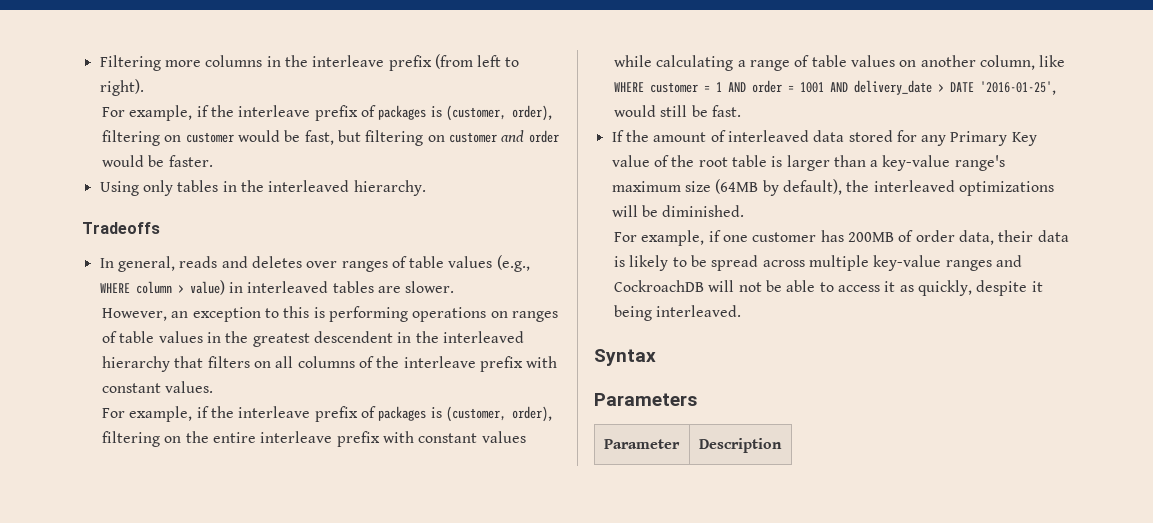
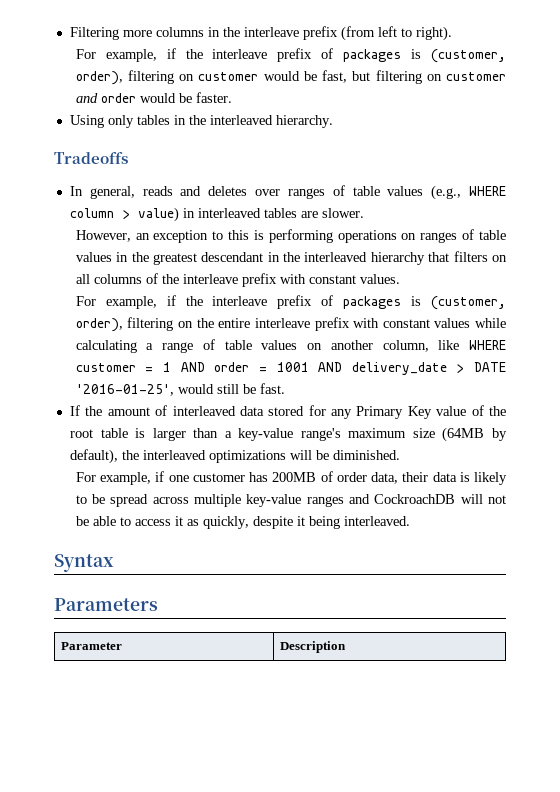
- However, an exception to this is performing operations on ranges of table values in the greatest descendent in the interleaved hierarchy that filters on all columns of the interleave prefix with constant values.
+ However, an exception to this is performing operations on ranges of table values in the greatest descendant in the interleaved hierarchy that filters on all columns of the interleave prefix with constant values.

